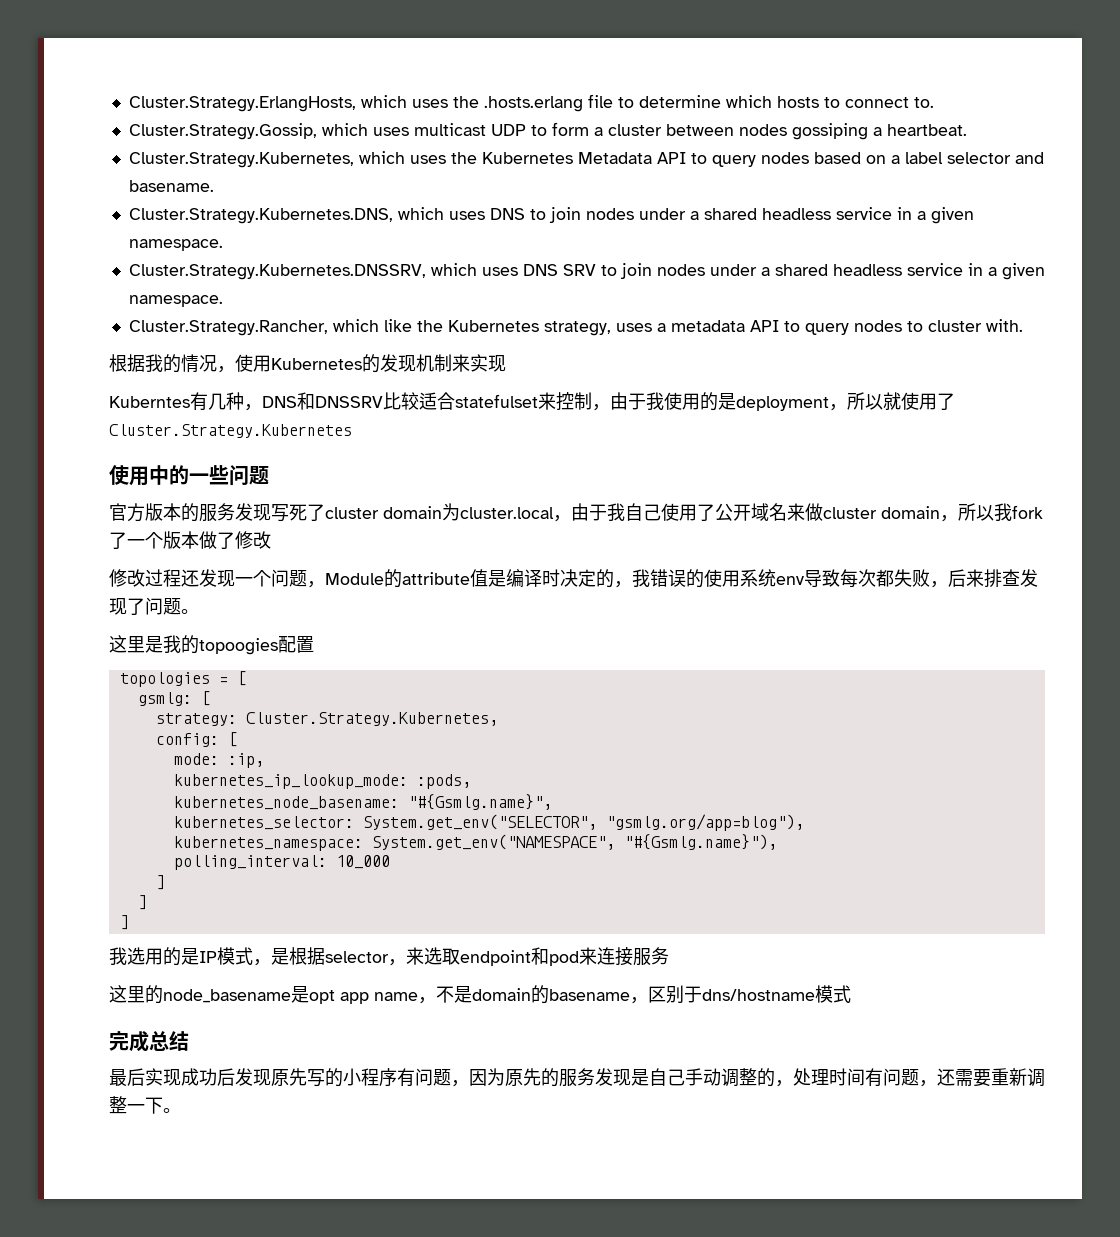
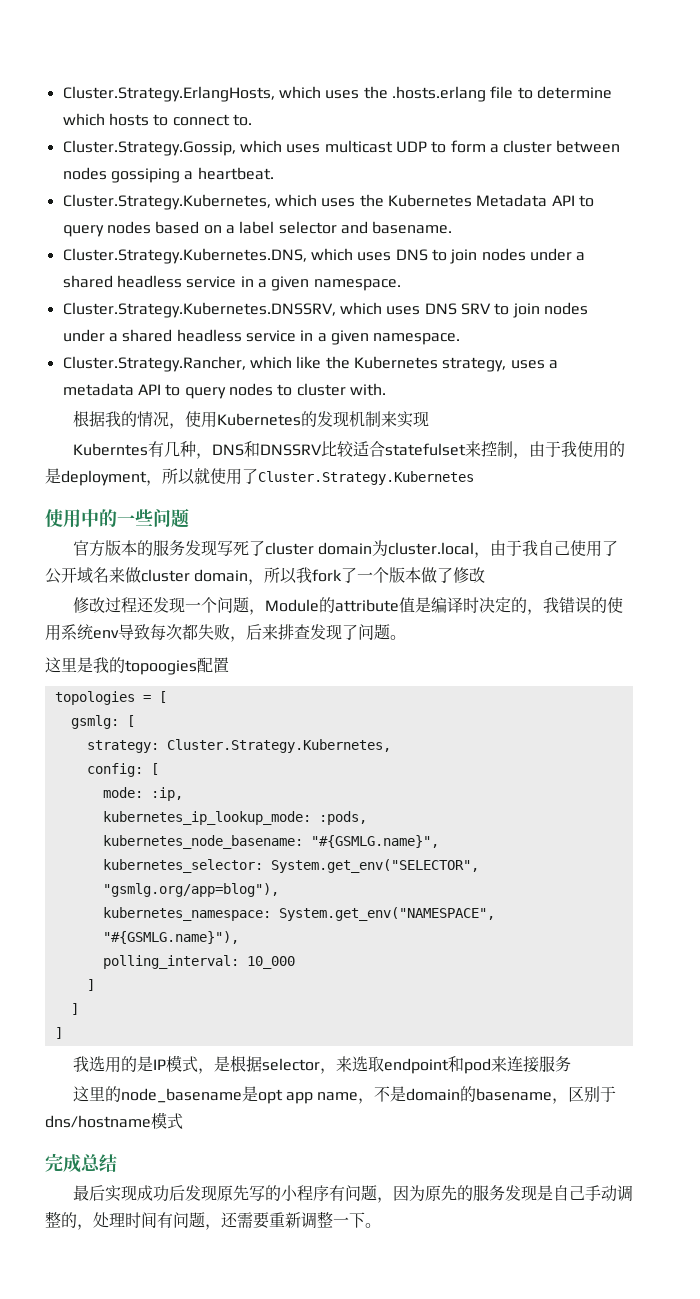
- kubernetes_node_basename: "#{Gsmlg.name}",
+ kubernetes_node_basename: "#{GSMLG.name}",
- kubernetes_namespace: System.get_env("NAMESPACE", "#{Gsmlg.name}"),
+ kubernetes_namespace: System.get_env("NAMESPACE", "#{GSMLG.name}"),

